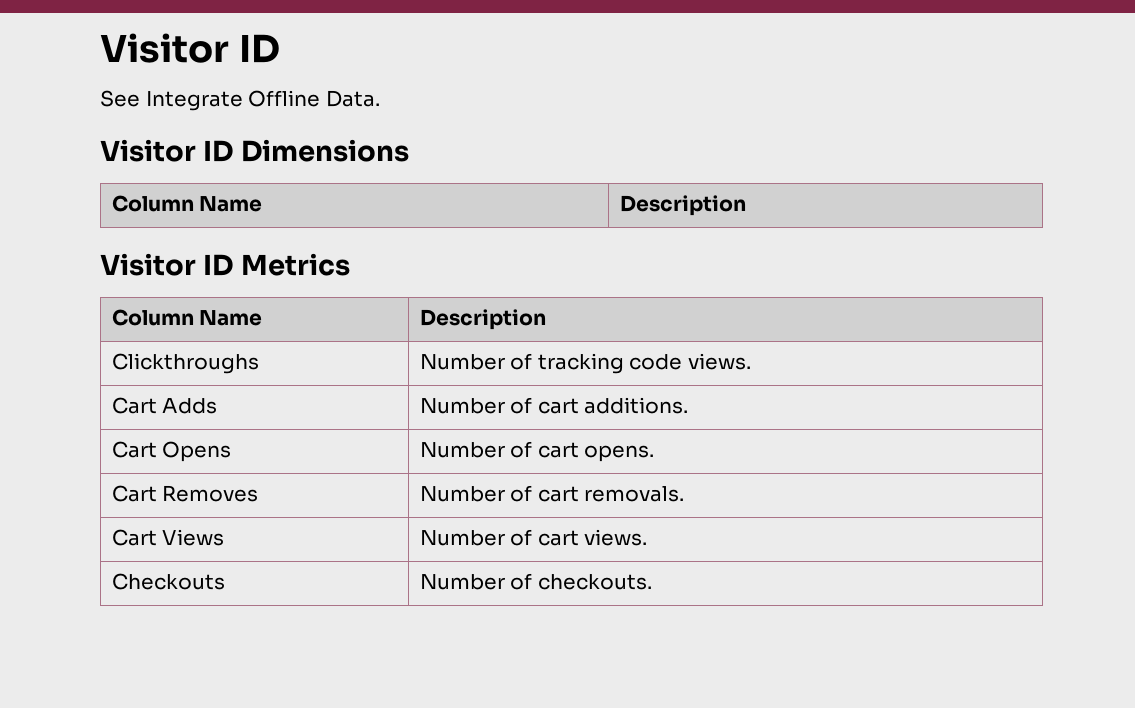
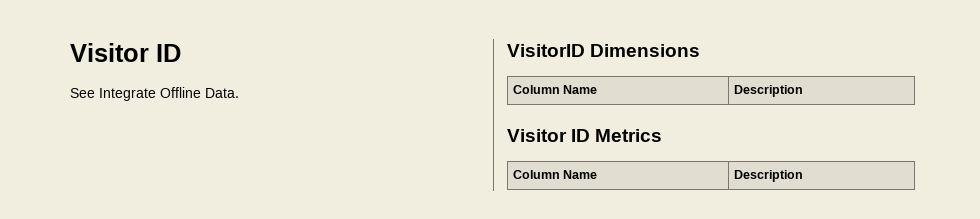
- Visitor ID Dimensions
+ VisitorID Dimensions
- Clickthroughs | Number of tracking code views.
- Cart Adds | Number of cart additions.
- Cart Opens | Number of cart opens.
- Cart Removes | Number of cart removals.
- Cart Views | Number of cart views.
- Checkouts | Number of checkouts.

